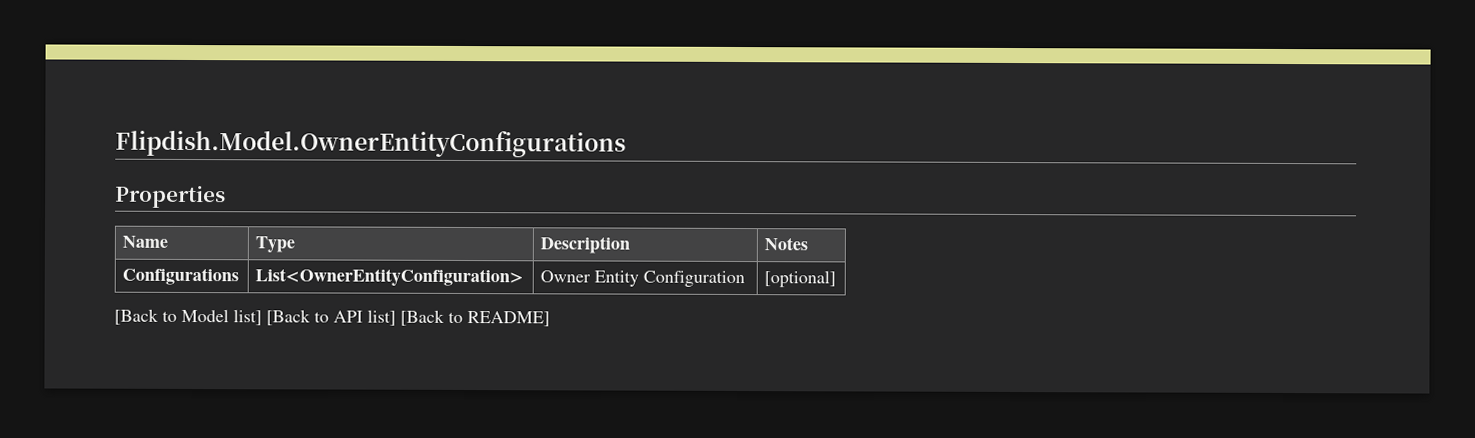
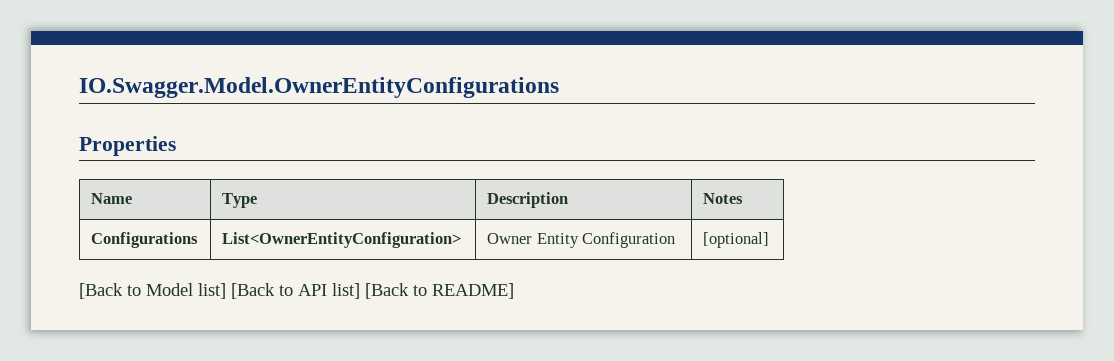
- Flipdish.Model.OwnerEntityConfigurations
+ IO.Swagger.Model.OwnerEntityConfigurations

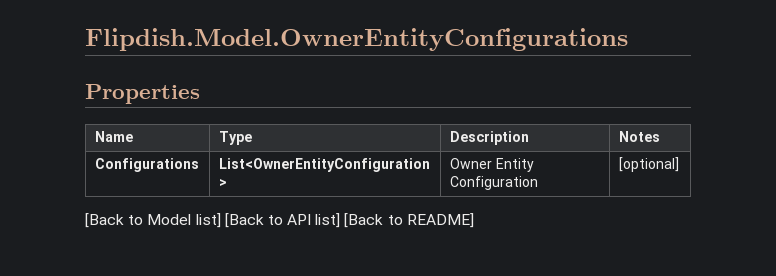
- IO.Swagger.Model.OwnerEntityConfigurations
+ Flipdish.Model.OwnerEntityConfigurations

